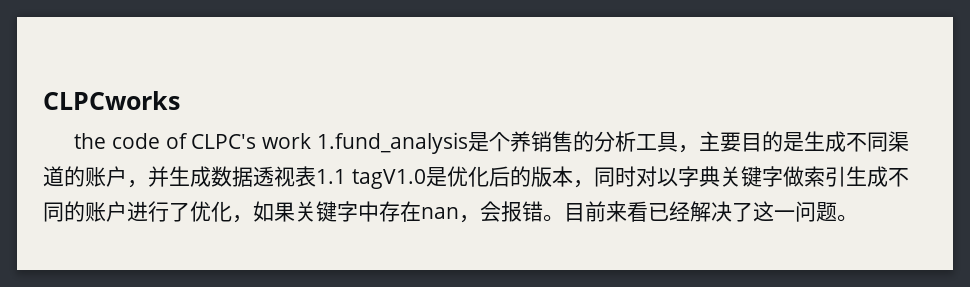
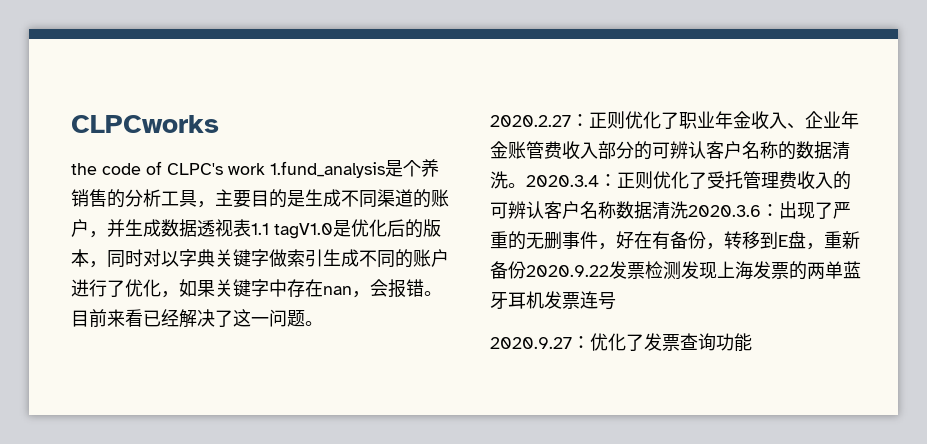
+ 2020.2.27：正则优化了职业年金收入、企业年金账管费收入部分的可辨认客户名称的数据清洗。2020.3.4：正则优化了受托管理费收入的可辨认客户名称数据清洗2020.3.6：出现了严重的无删事件，好在有备份，转移到E盘，重新备份2020.9.22发票检测发现上海发票的两单蓝牙耳机发票连号
+ 2020.9.27：优化了发票查询功能

